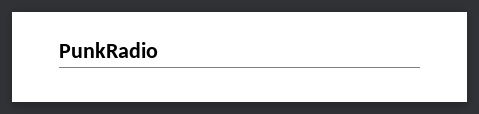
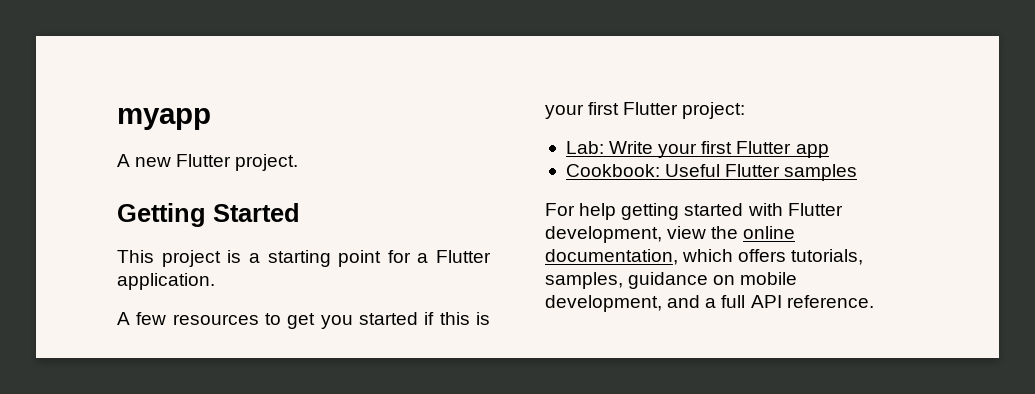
- PunkRadio
+ myapp
+ A new Flutter project.
+ Getting Started
+ This project is a starting point for a Flutter application.
+ A few resources to get you started if this is your first Flutter project:
+ Lab: Write your first Flutter app
+ Cookbook: Useful Flutter samples
+ For help getting started with Flutter development, view the online documentation, which offers tutorials, samples, guidance on mobile development, and a full API reference.

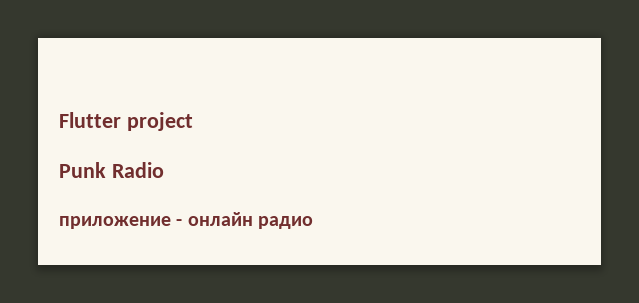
- myapp
- A new Flutter project.
- Getting Started
- This project is a starting point for a Flutter application.
- A few resources to get you started if this is your first Flutter project:
- Lab: Write your first Flutter app
- Cookbook: Useful Flutter samples
- For help getting started with Flutter development, view the online documentation, which offers tutorials, samples, guidance on mobile development, and a full API reference.
+ Flutter project
+ Punk Radio
+ приложение - онлайн радио

